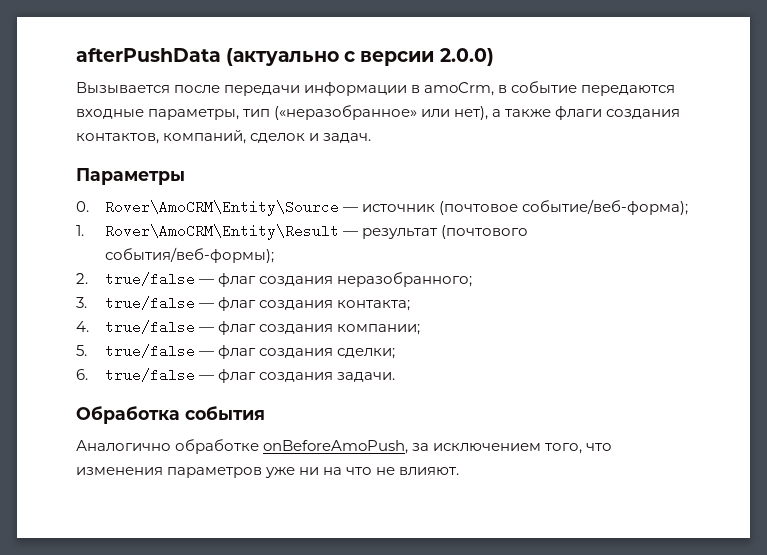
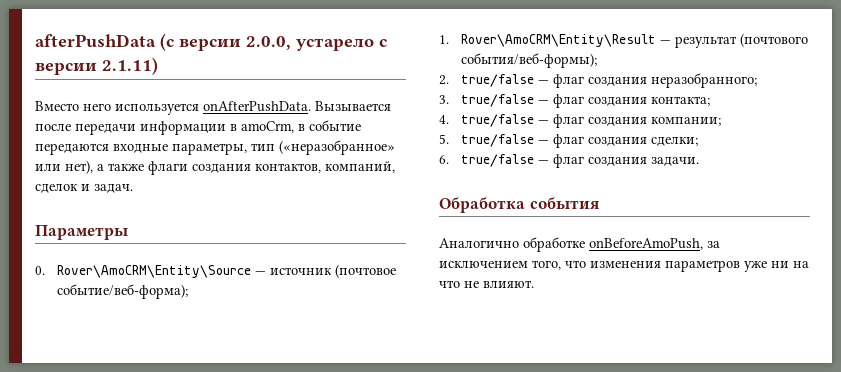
- afterPushData (актуально с версии 2.0.0)
- Вызывается после передачи информации в amoCrm, в событие передаются входные параметры, тип («неразобранное» или нет), а также флаги создания контактов, компаний, сделок и задач.
+ afterPushData (с версии 2.0.0, устарело с версии 2.1.11)
+ Вместо него используется onAfterPushData. Вызывается после передачи информации в amoCrm, в событие передаются входные параметры, тип («неразобранное» или нет), а также флаги создания контактов, компаний, сделок и задач.

